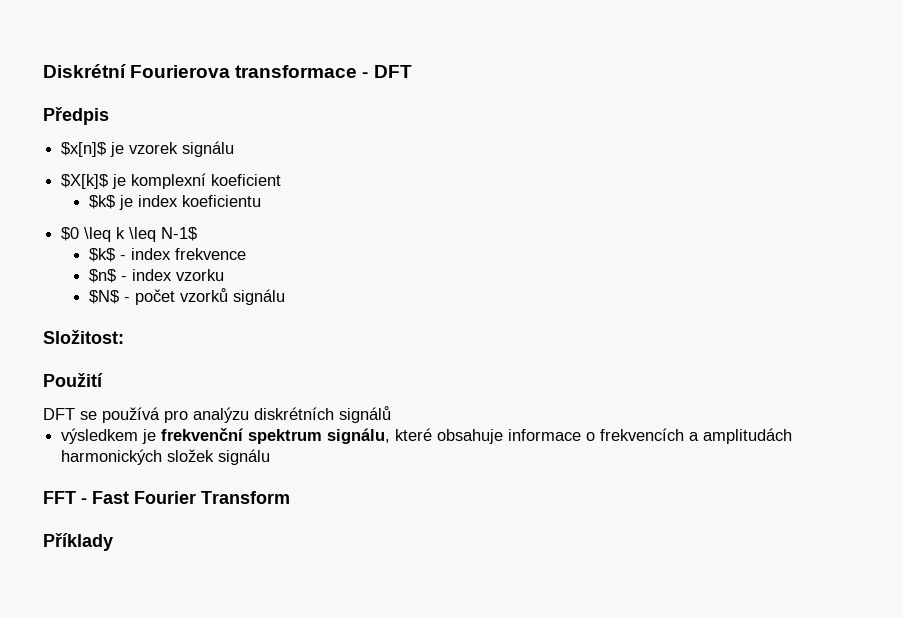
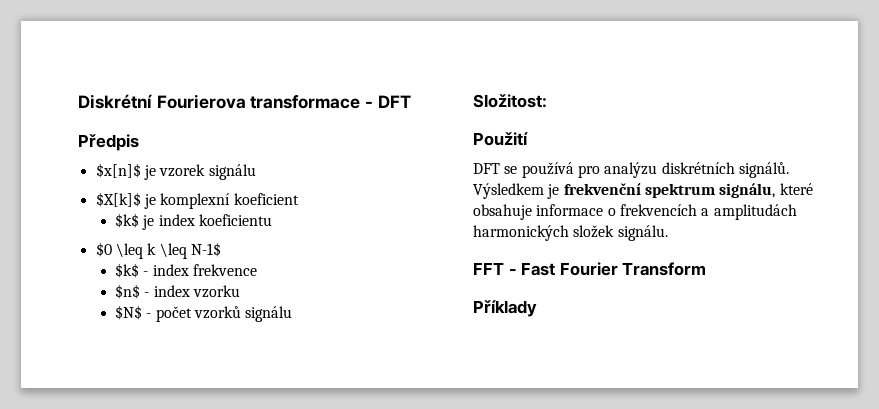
- DFT se používá pro analýzu diskrétních signálů
- výsledkem je frekvenční spektrum signálu, které obsahuje informace o frekvencích a amplitudách harmonických složek signálu
+ DFT se používá pro analýzu diskrétních signálů. Výsledkem je frekvenční spektrum signálu, které obsahuje informace o frekvencích a amplitudách harmonických složek signálu.

